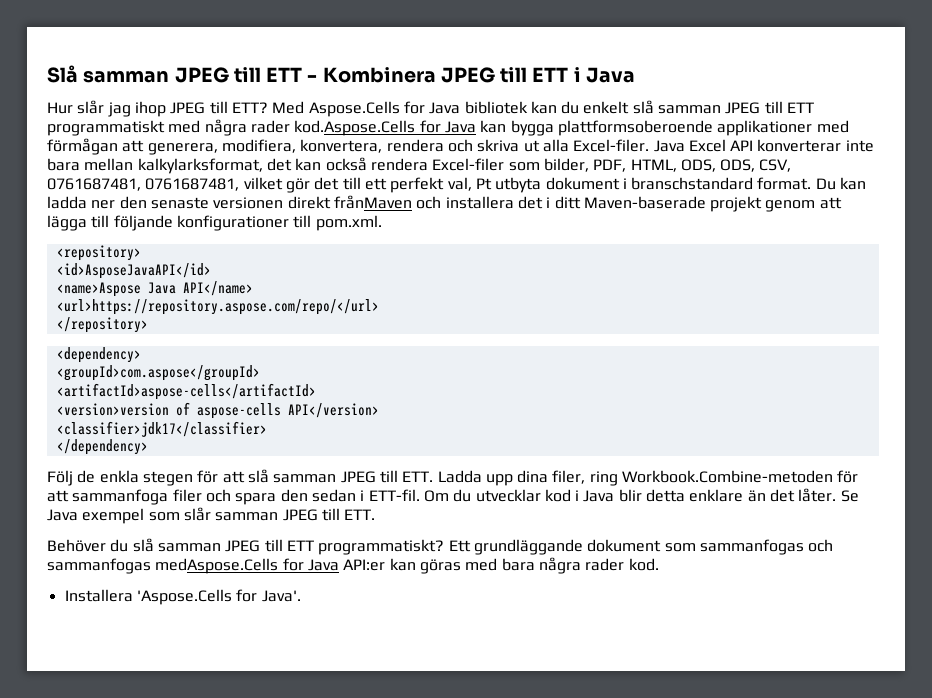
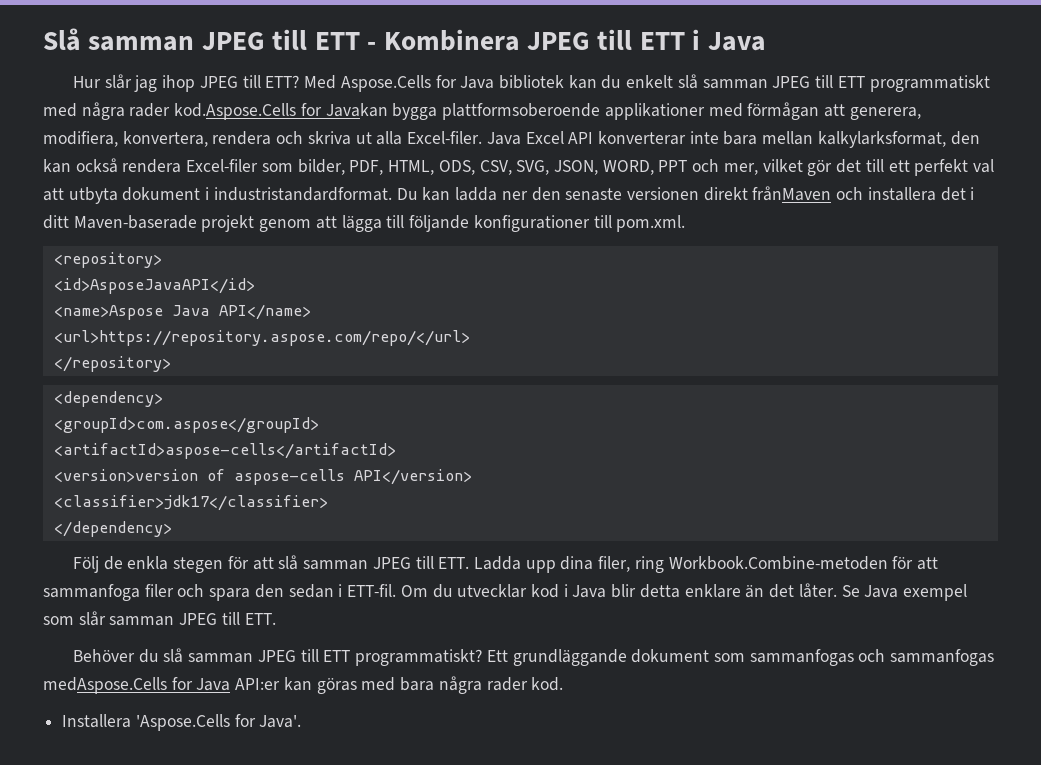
- Med Aspose.Cells for Java bibliotek kan du enkelt slå samman JPEG till ETT programmatiskt med några rader kod.Aspose.Cells for Java kan bygga plattformsoberoende applikationer med förmågan att generera, modifiera, konvertera, rendera och skriva ut alla Excel-filer.
+ Med Aspose.Cells for Java bibliotek kan du enkelt slå samman JPEG till ETT programmatiskt med några rader kod.Aspose.Cells for Javakan bygga plattformsoberoende applikationer med förmågan att generera, modifiera, konvertera, rendera och skriva ut alla Excel-filer.
- Java Excel API konverterar inte bara mellan kalkylarksformat, det kan också rendera Excel-filer som bilder, PDF, HTML, ODS, ODS, CSV, 0761687481, 0761687481, vilket gör det till ett perfekt val, Pt utbyta dokument i branschstandard format.
+ Java Excel API konverterar inte bara mellan kalkylarksformat, den kan också rendera Excel-filer som bilder, PDF, HTML, ODS, CSV, SVG, JSON, WORD, PPT och mer, vilket gör det till ett perfekt val att utbyta dokument i industristandardformat.

